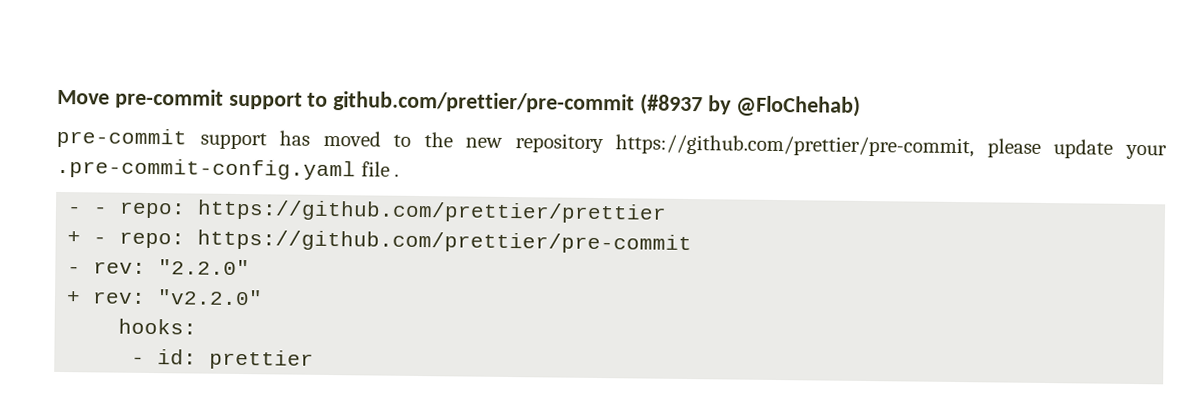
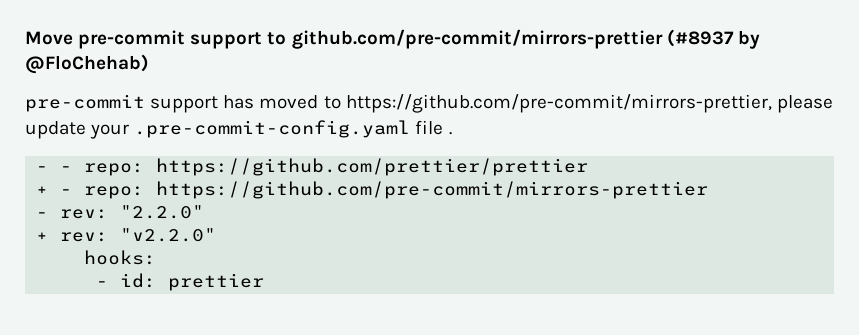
- Move pre-commit support to github.com/prettier/pre-commit (#8937 by @FloChehab)
+ Move pre-commit support to github.com/pre-commit/mirrors-prettier (#8937 by @FloChehab)
- pre-commit support has moved to the new repository https://github.com/prettier/pre-commit, please update your .pre-commit-config.yaml file .
+ pre-commit support has moved to https://github.com/pre-commit/mirrors-prettier, please update your .pre-commit-config.yaml file .
- + - repo: https://github.com/prettier/pre-commit
+ + - repo: https://github.com/pre-commit/mirrors-prettier

